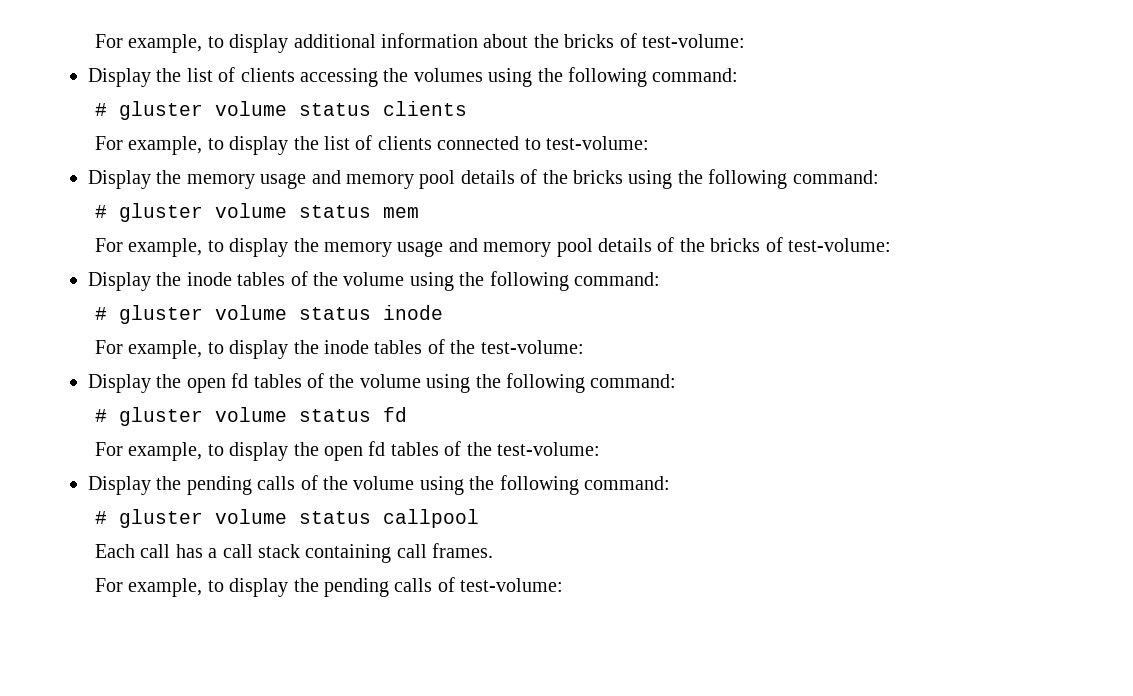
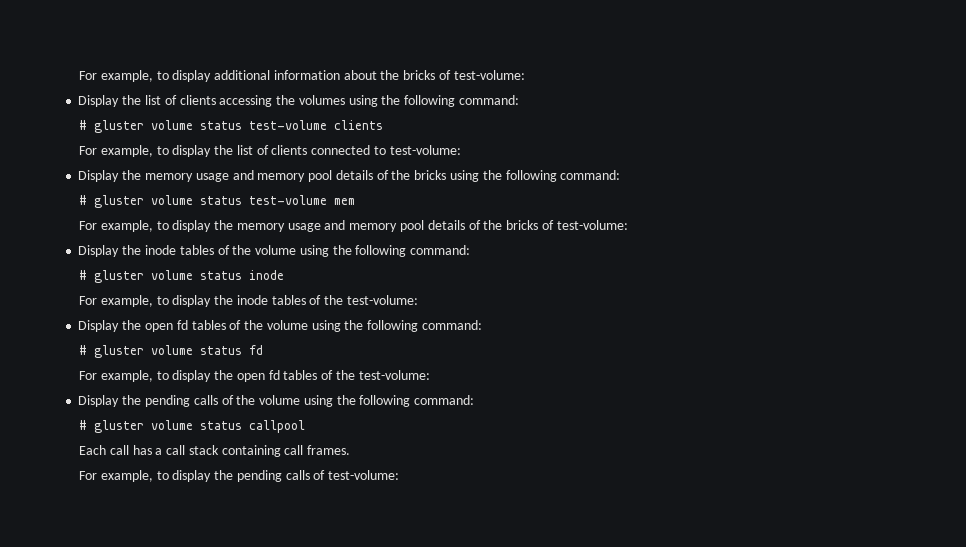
- # gluster volume status clients
+ # gluster volume status test-volume clients
- # gluster volume status mem
+ # gluster volume status test-volume mem

